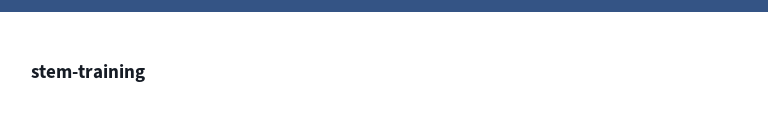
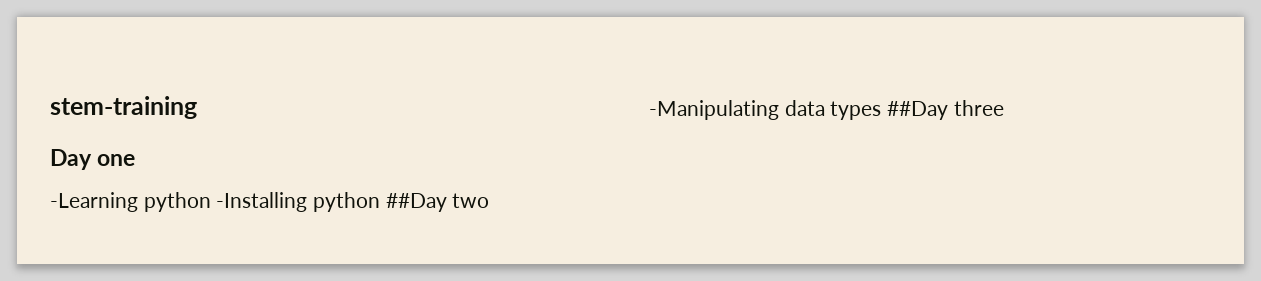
+ Day one
+ -Learning python -Installing python ##Day two -Manipulating data types ##Day three

